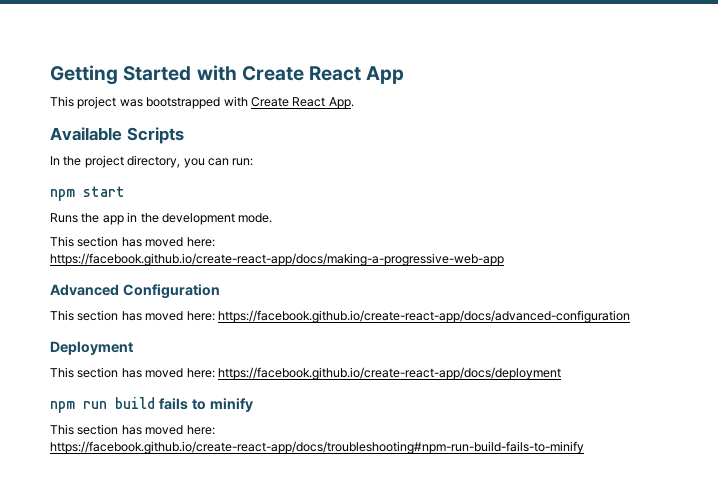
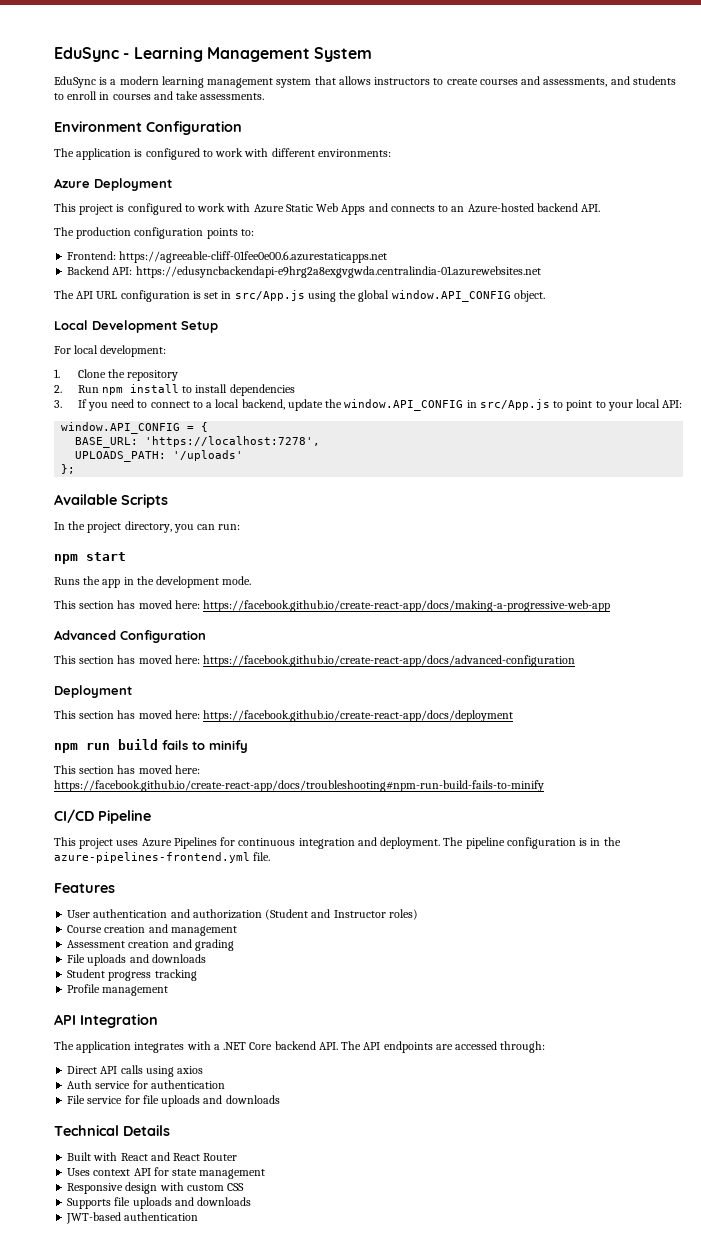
- Getting Started with Create React App
- This project was bootstrapped with Create React App.
+ EduSync - Learning Management System
+ EduSync is a modern learning management system that allows instructors to create courses and assessments, and students to enroll in courses and take assessments.
+ Environment Configuration
+ The application is configured to work with different environments:
+ Azure Deployment
+ This project is configured to work with Azure Static Web Apps and connects to an Azure-hosted backend API.
+ The production configuration points to:
+ Frontend: https://agreeable-cliff-01fee0e00.6.azurestaticapps.net
+ Backend API: https://edusyncbackendapi-e9hrg2a8exgvgwda.centralindia-01.azurewebsites.net
+ The API URL configuration is set in src/App.js using the global window.API_CONFIG object.
+ Local Development Setup
+ For local development:
+ 1. Clone the repository
+ 2. Run npm install to install dependencies
+ 3. If you need to connect to a local backend, update the window.API_CONFIG in src/App.js to point to your local API:
+ window.API_CONFIG = {
+ BASE_URL: 'https://localhost:7278',
+ UPLOADS_PATH: '/uploads'
+ };
+ CI/CD Pipeline
+ This project uses Azure Pipelines for continuous integration and deployment. The pipeline configuration is in the azure-pipelines-frontend.yml file.
+ Features
+ User authentication and authorization (Student and Instructor roles)
+ Course creation and management
+ Assessment creation and grading
+ File uploads and downloads
+ Student progress tracking
+ Profile management
+ API Integration
+ The application integrates with a .NET Core backend API. The API endpoints are accessed through:
+ Direct API calls using axios
+ Auth service for authentication
+ File service for file uploads and downloads
+ Technical Details
+ Built with React and React Router
+ Uses context API for state management
+ Responsive design with custom CSS
+ Supports file uploads and downloads
+ JWT-based authentication

